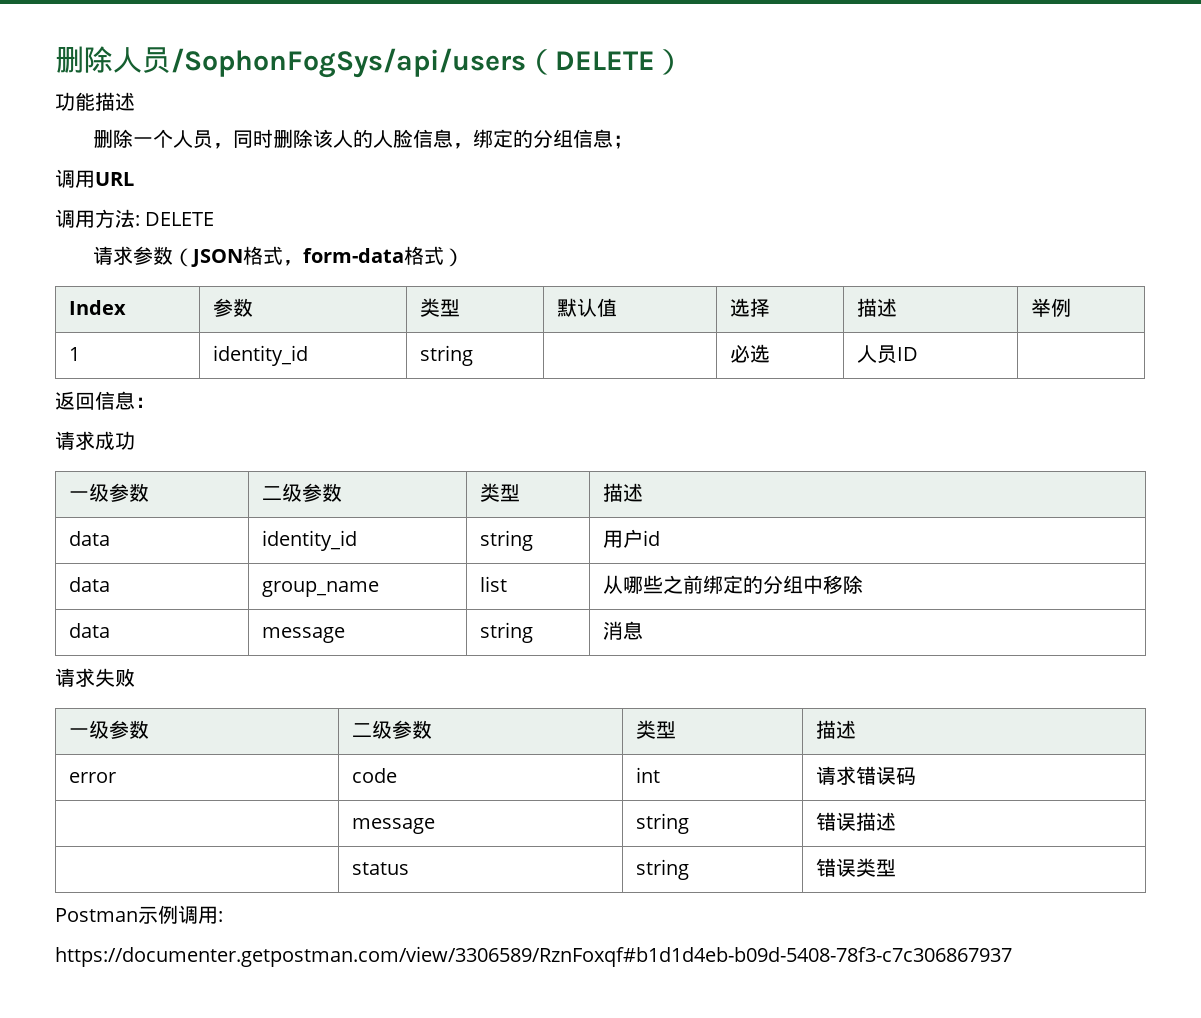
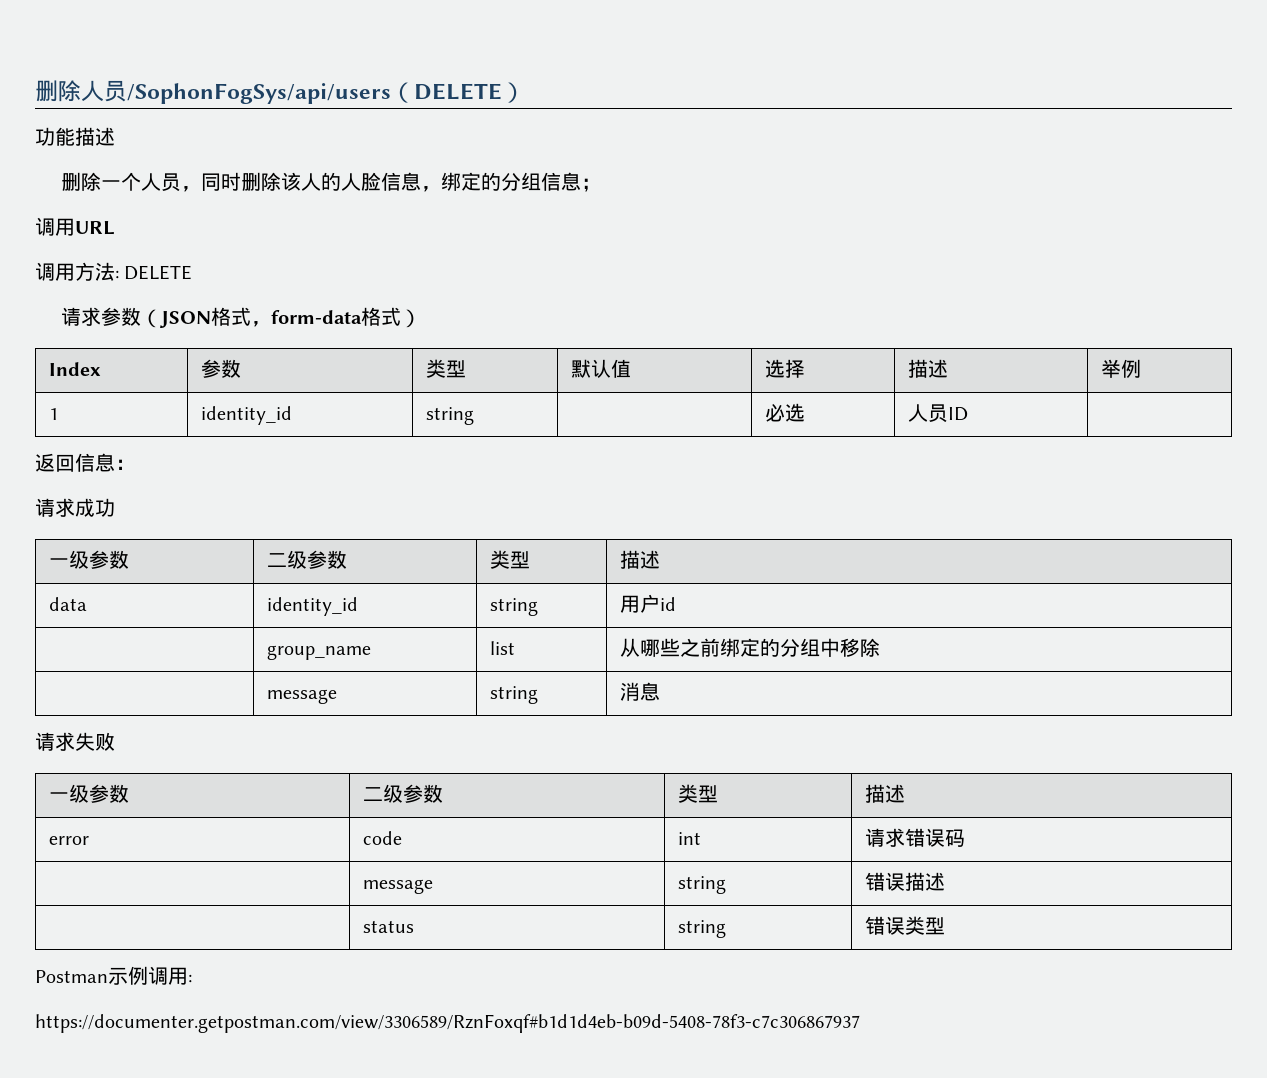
- data | group_name | list | 从哪些之前绑定的分组中移除
+ | group_name | list | 从哪些之前绑定的分组中移除
- data | message | string | 消息
+ | message | string | 消息

